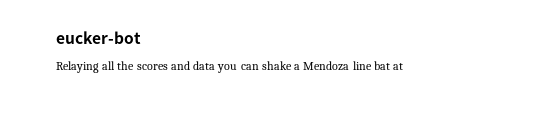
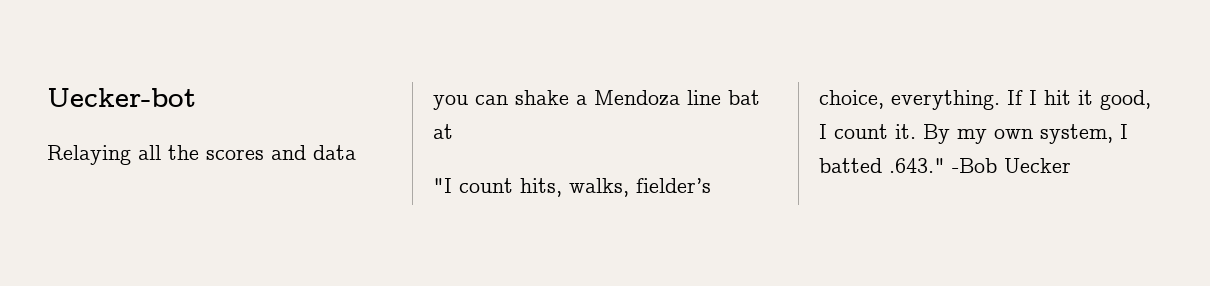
- eucker-bot
+ Uecker-bot
+ "I count hits, walks, fielder’s choice, everything. If I hit it good, I count it. By my own system, I batted .643." -Bob Uecker

